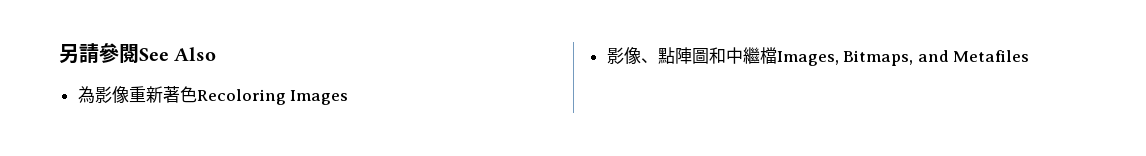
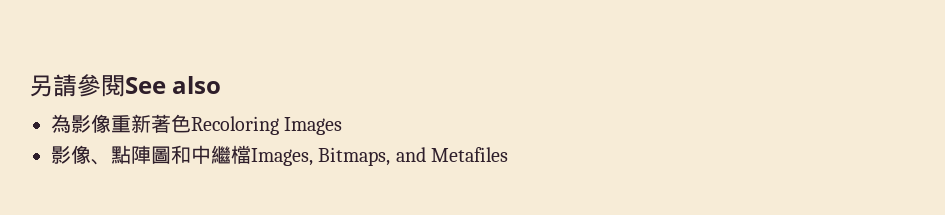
- 另請參閱See Also
+ 另請參閱See also

